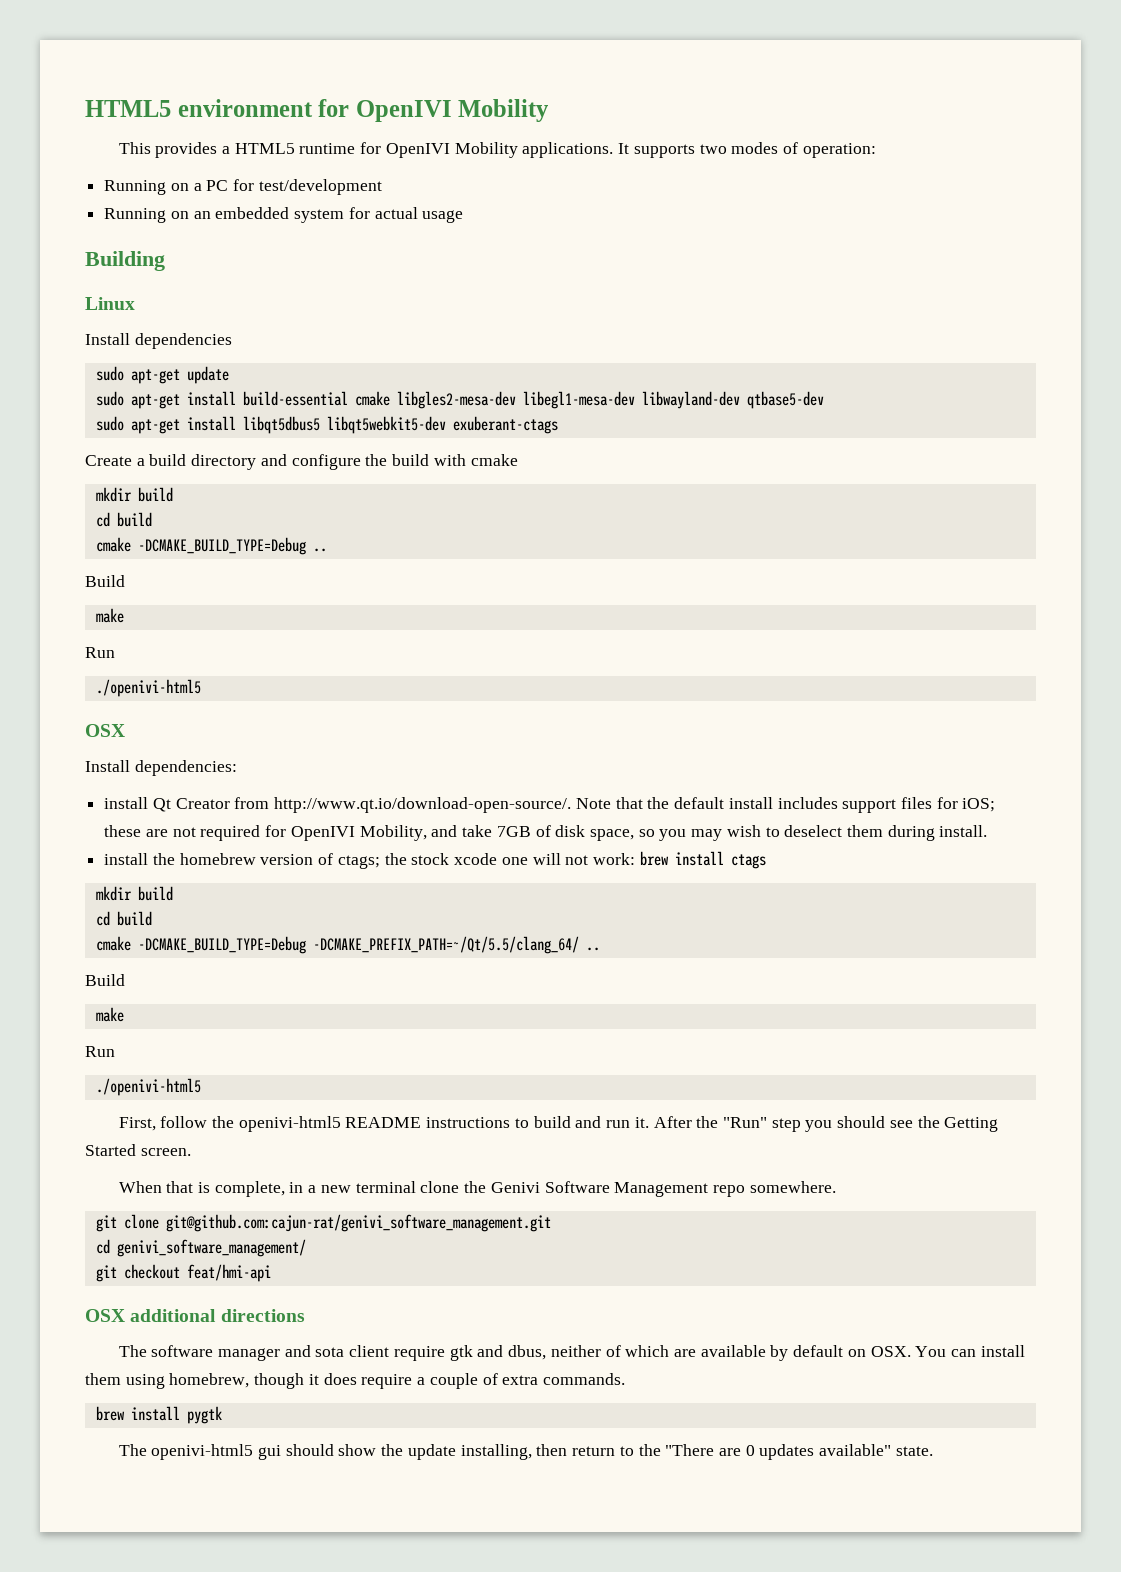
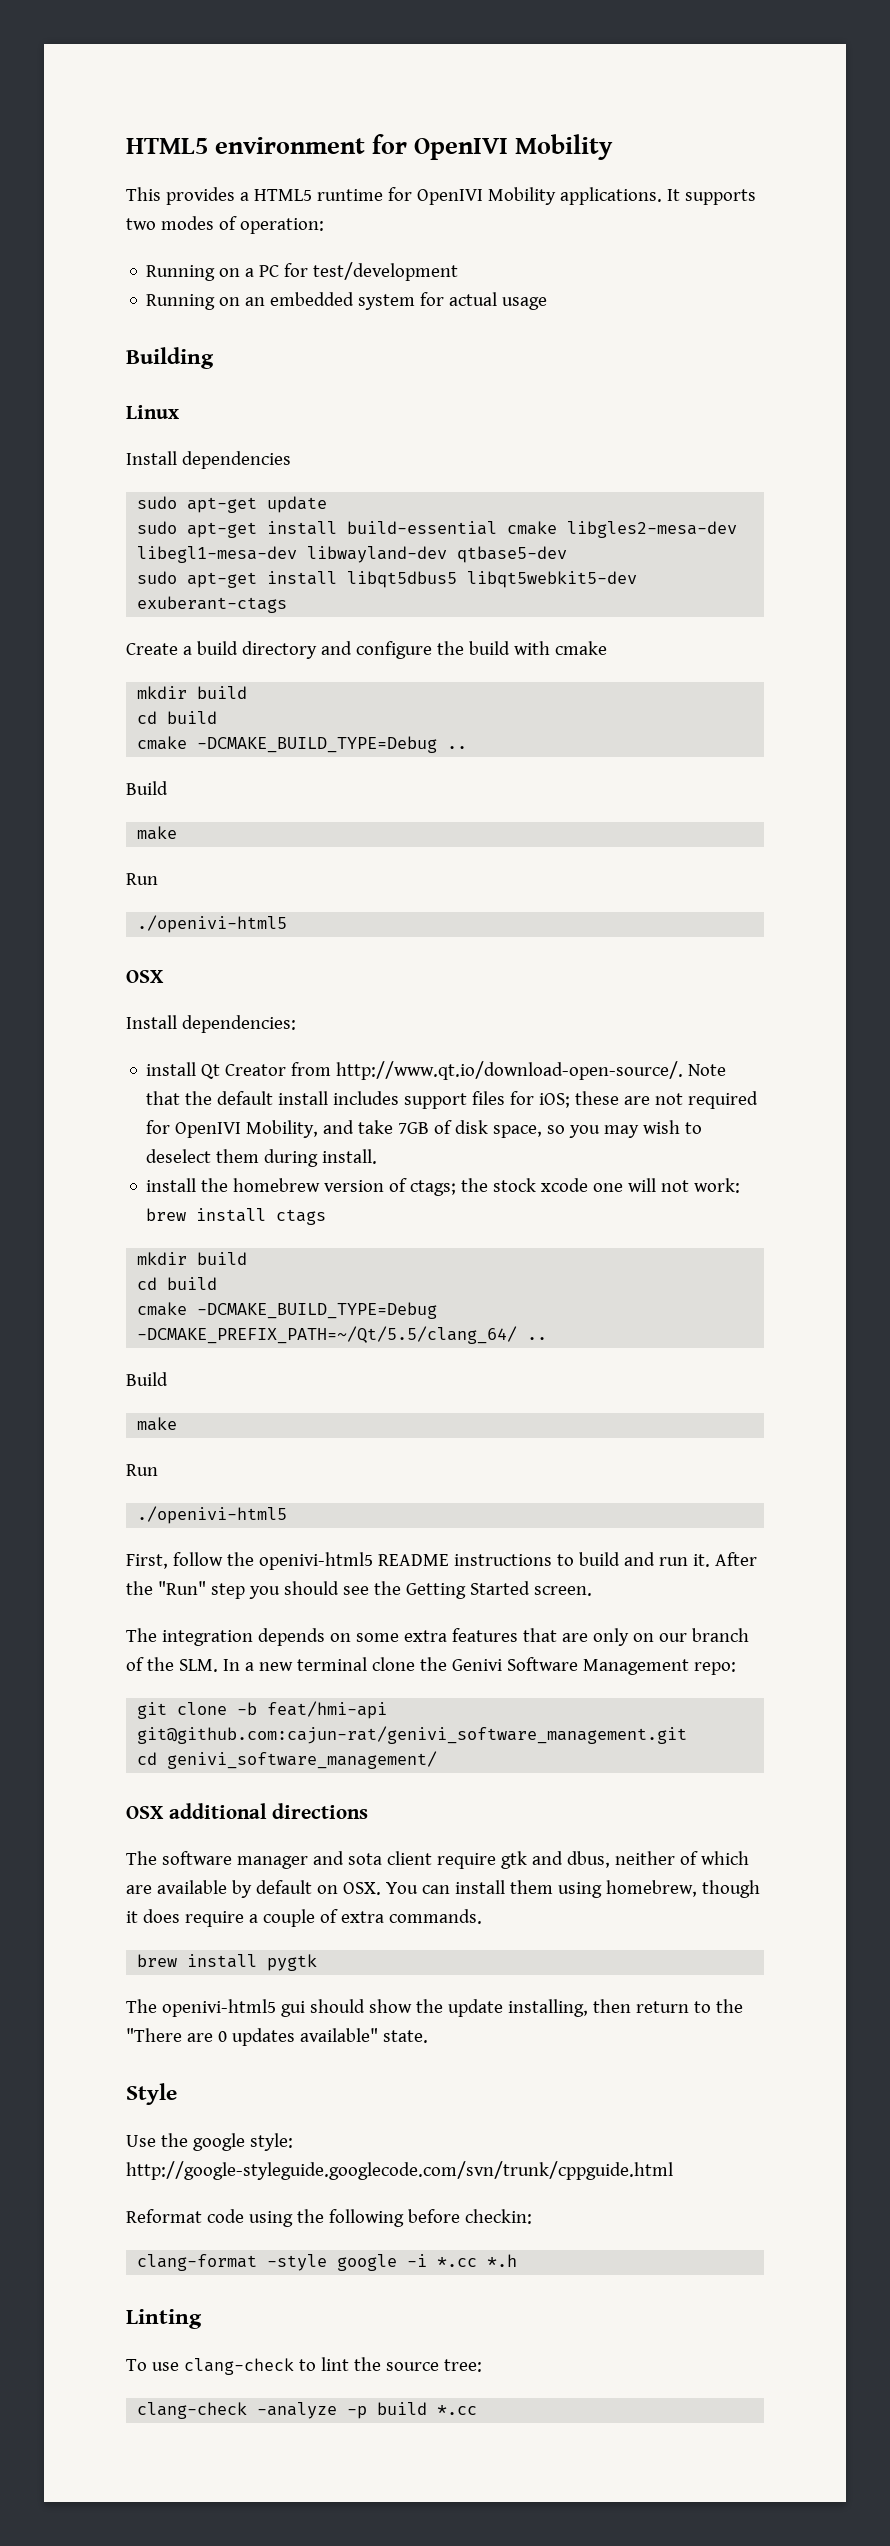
- When that is complete, in a new terminal clone the Genivi Software Management repo somewhere.
+ The integration depends on some extra features that are only on our branch of the SLM. In a new terminal clone the Genivi Software Management repo:
- git clone git@github.com:cajun-rat/genivi_software_management.git
+ git clone -b feat/hmi-api git@github.com:cajun-rat/genivi_software_management.git
- git checkout feat/hmi-api
+ Style
+ Use the google style: http://google-styleguide.googlecode.com/svn/trunk/cppguide.html
+ Reformat code using the following before checkin:
+ clang-format -style google -i *.cc *.h
+ Linting
+ To use clang-check to lint the source tree:
+ clang-check -analyze -p build *.cc

